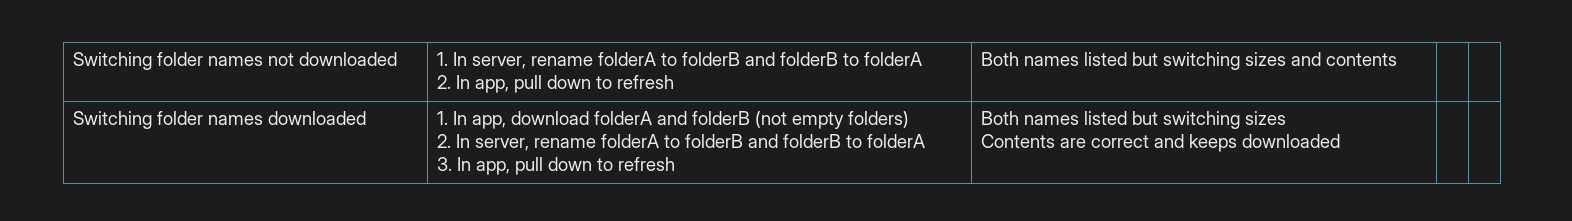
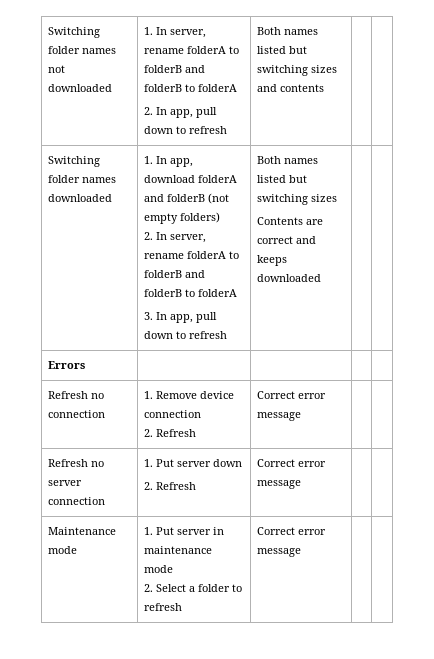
+ Errors | | | |
+ Refresh no connection | 1. Remove device connection
+ 2. Refresh | Correct error message | |
+ Refresh no server connection | 1. Put server down
+ 2. Refresh | Correct error message | |
+ Maintenance mode | 1. Put server in maintenance mode
+ 2. Select a folder to refresh | Correct error message | |

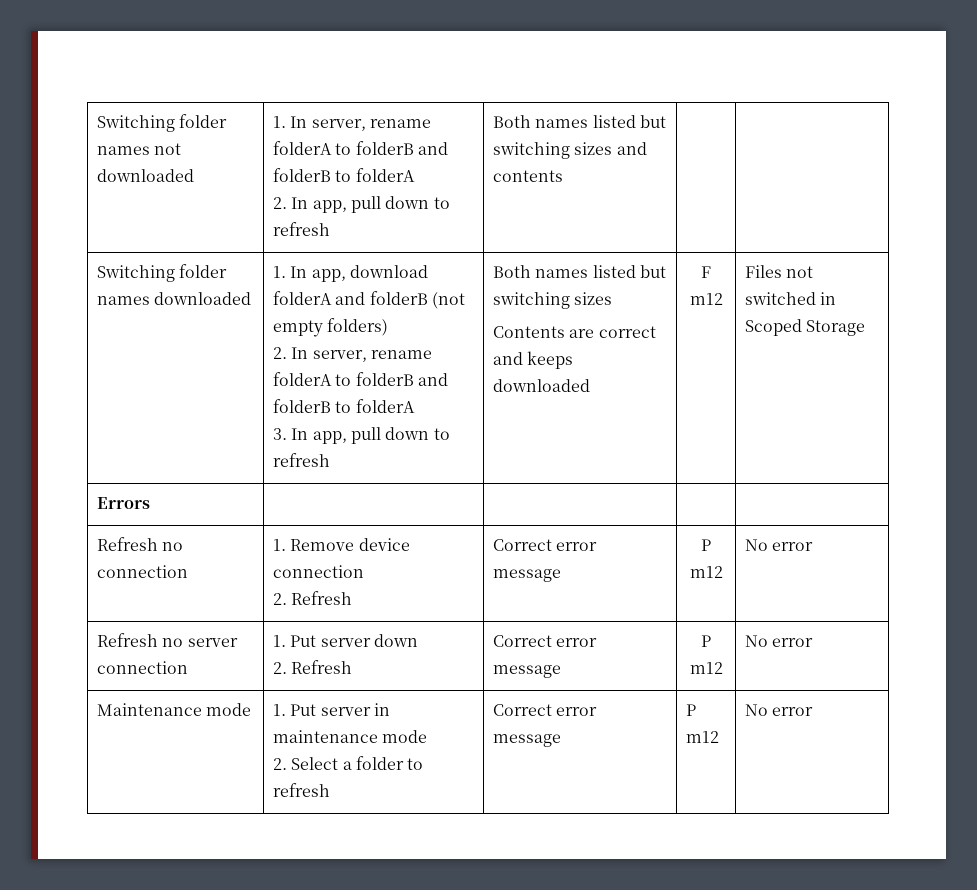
+ F m12 | Files not switched in Scoped Storage
  Refresh no connection | 1. Remove device connection
- 2. Refresh | Correct error message | |
+ 2. Refresh | Correct error message | P m12 | No error
  Refresh no server connection | 1. Put server down
- 2. Refresh | Correct error message | |
+ 2. Refresh | Correct error message | P m12 | No error
  Maintenance mode | 1. Put server in maintenance mode
- 2. Select a folder to refresh | Correct error message | |
+ 2. Select a folder to refresh | Correct error message | P m12 | No error

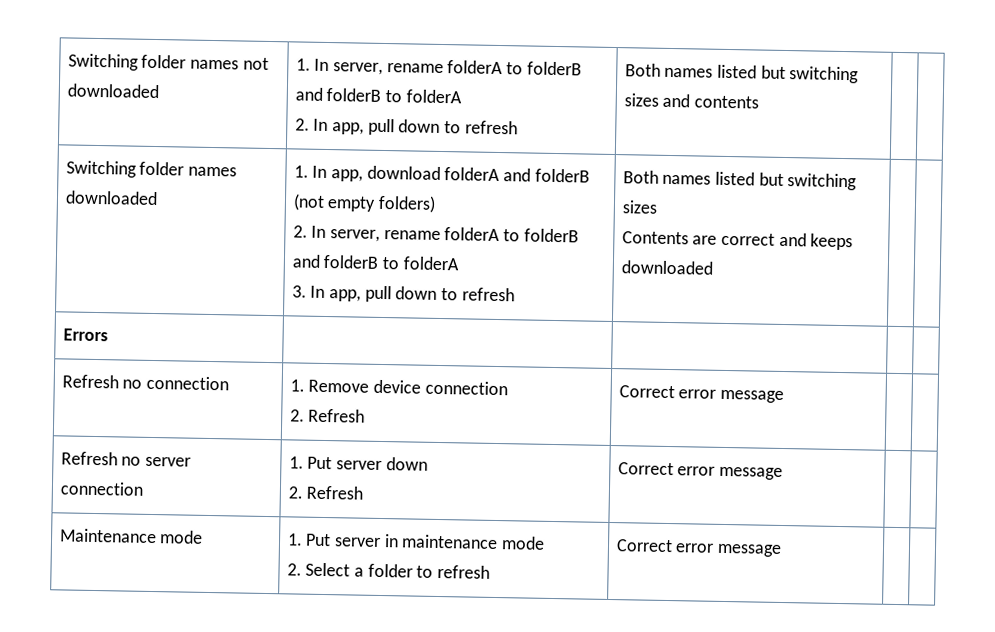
- F m12 | Files not switched in Scoped Storage
  Refresh no connection | 1. Remove device connection
- 2. Refresh | Correct error message | P m12 | No error
+ 2. Refresh | Correct error message | |
  Refresh no server connection | 1. Put server down
- 2. Refresh | Correct error message | P m12 | No error
+ 2. Refresh | Correct error message | |
  Maintenance mode | 1. Put server in maintenance mode
- 2. Select a folder to refresh | Correct error message | P m12 | No error
+ 2. Select a folder to refresh | Correct error message | |

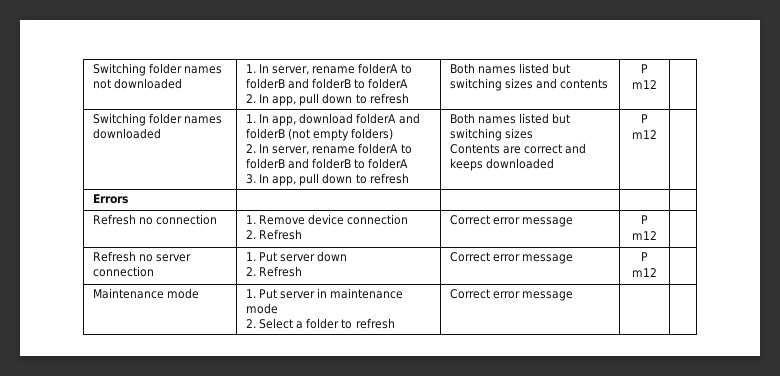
  Switching folder names not downloaded | 1. In server, rename folderA to folderB and folderB to folderA
- 2. In app, pull down to refresh | Both names listed but switching sizes and contents | |
+ 2. In app, pull down to refresh | Both names listed but switching sizes and contents | P m12 |
- Contents are correct and keeps downloaded
+ Contents are correct and keeps downloaded | P m12
  Refresh no connection | 1. Remove device connection
- 2. Refresh | Correct error message | |
+ 2. Refresh | Correct error message | P m12 |
  Refresh no server connection | 1. Put server down
- 2. Refresh | Correct error message | |
+ 2. Refresh | Correct error message | P m12 |

